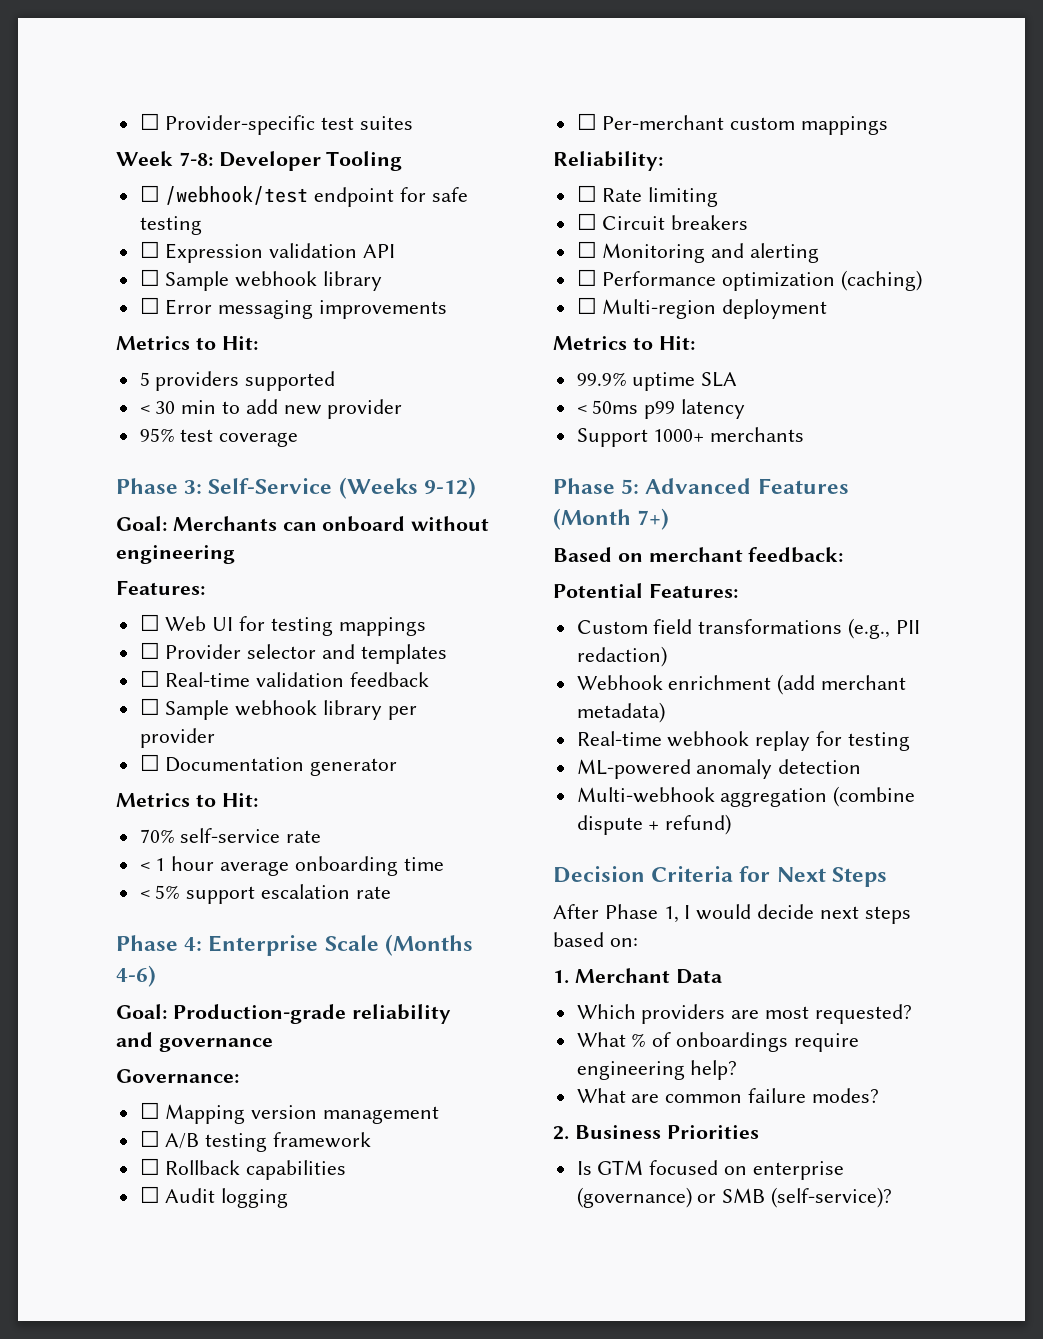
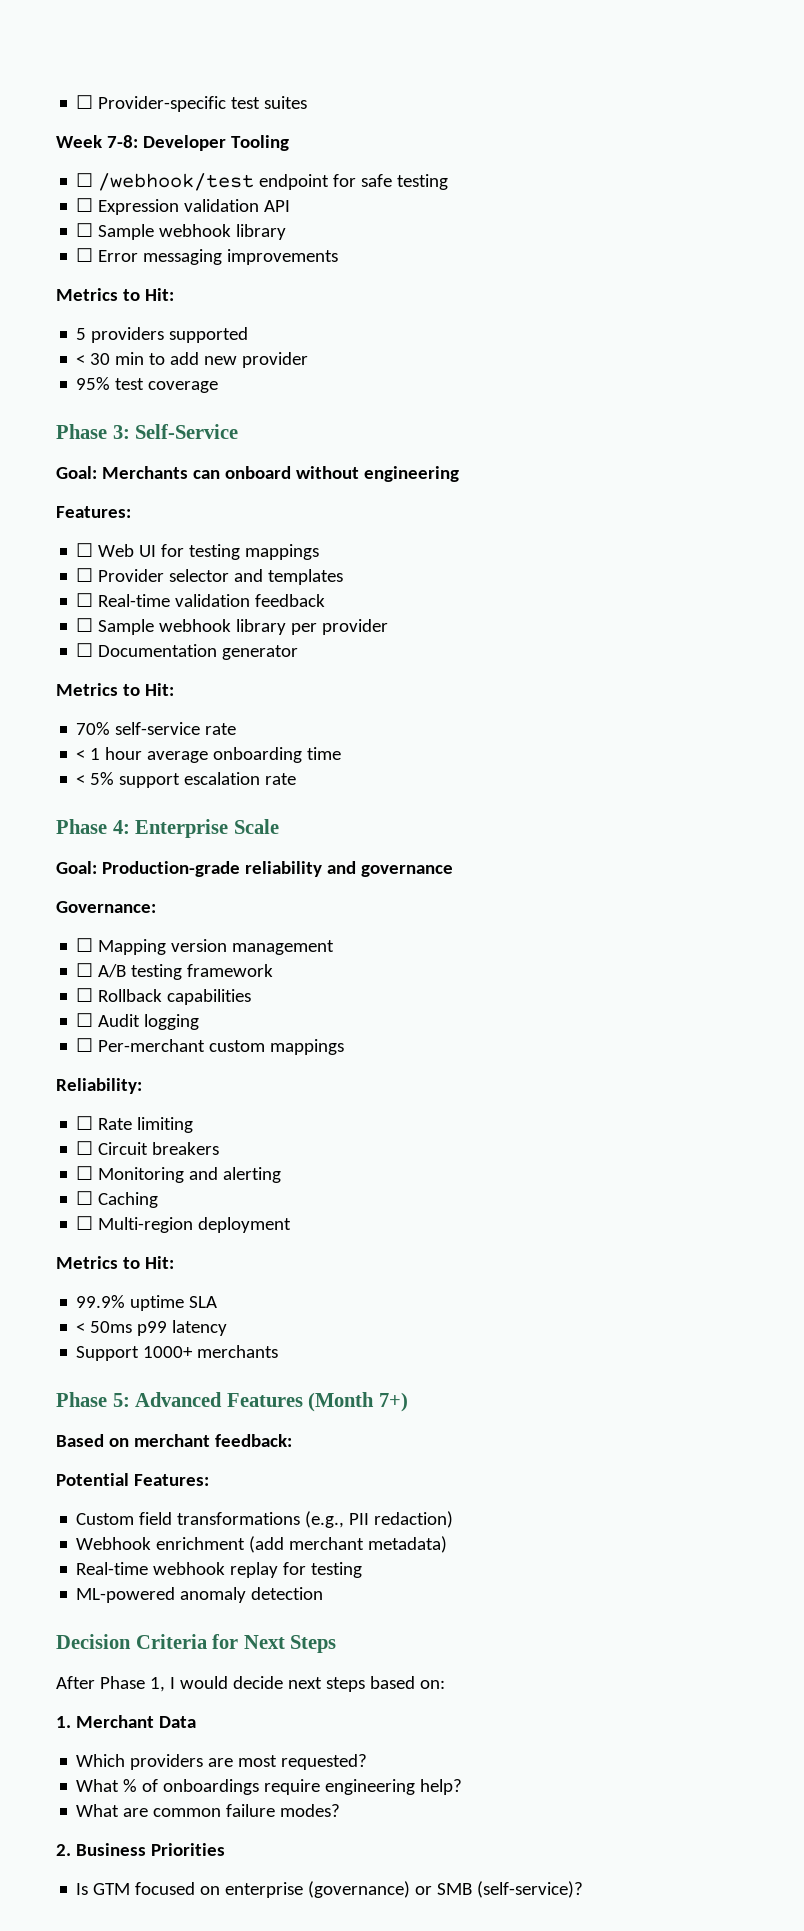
- Phase 3: Self-Service (Weeks 9-12)
+ Phase 3: Self-Service
- Phase 4: Enterprise Scale (Months 4-6)
+ Phase 4: Enterprise Scale
- ☐ Performance optimization (caching)
+ ☐ Caching
- Multi-webhook aggregation (combine dispute + refund)

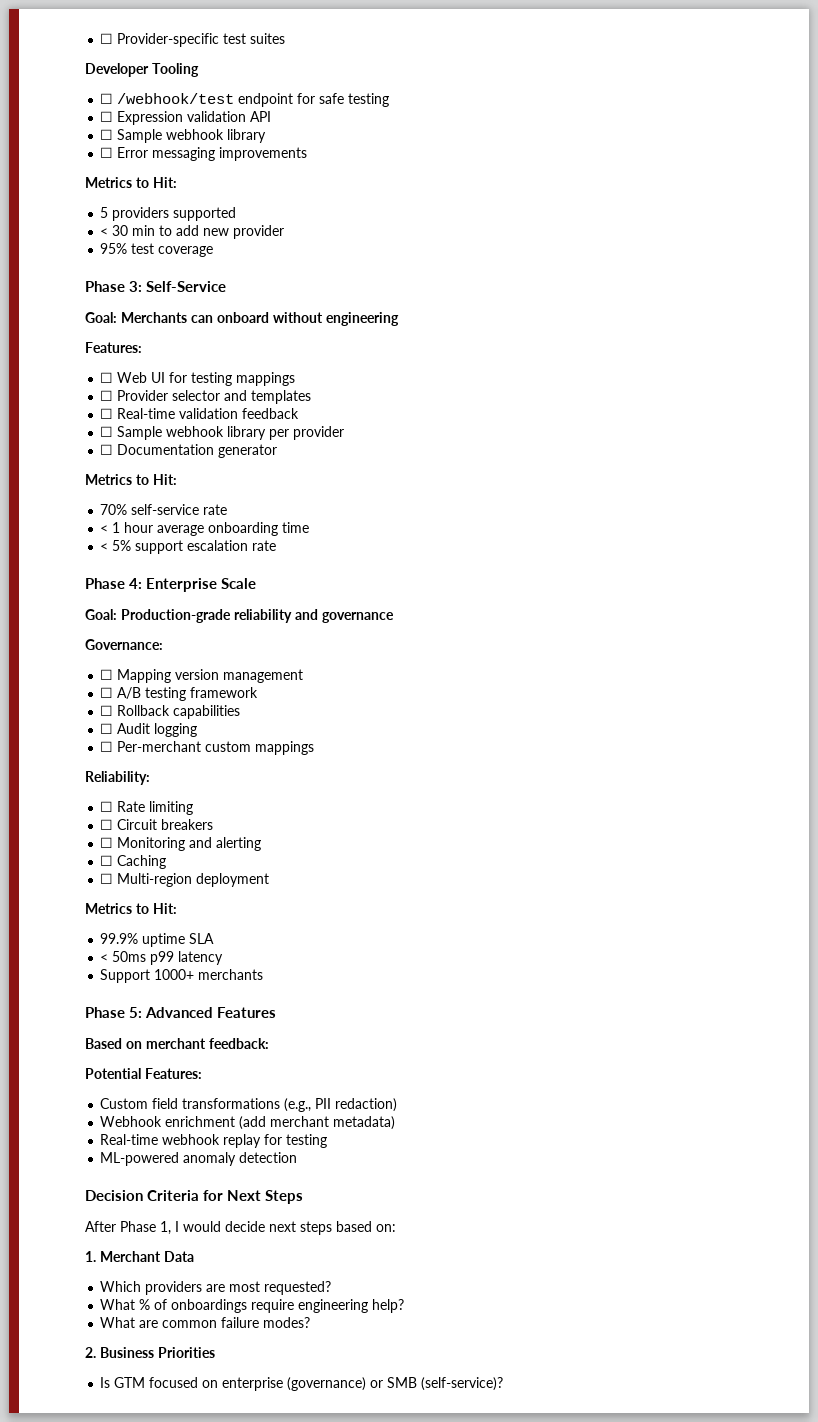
- Week 7-8: Developer Tooling
+ Developer Tooling
- Phase 5: Advanced Features (Month 7+)
+ Phase 5: Advanced Features

